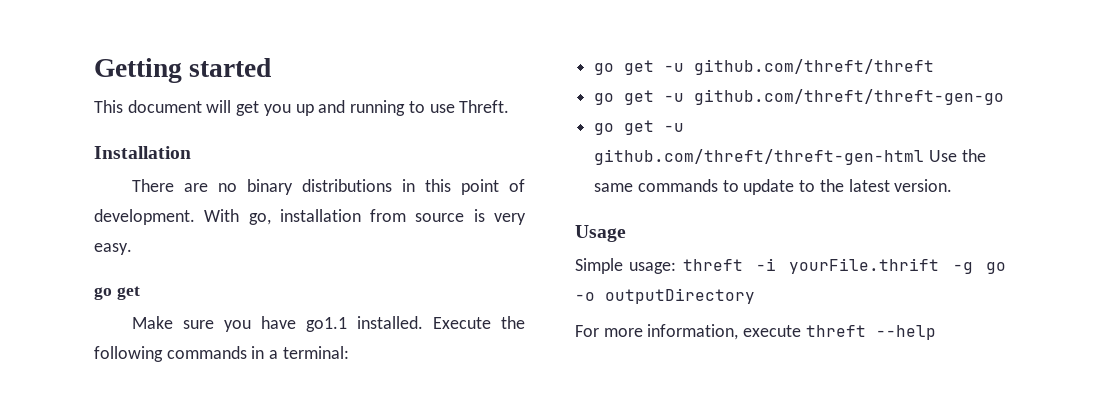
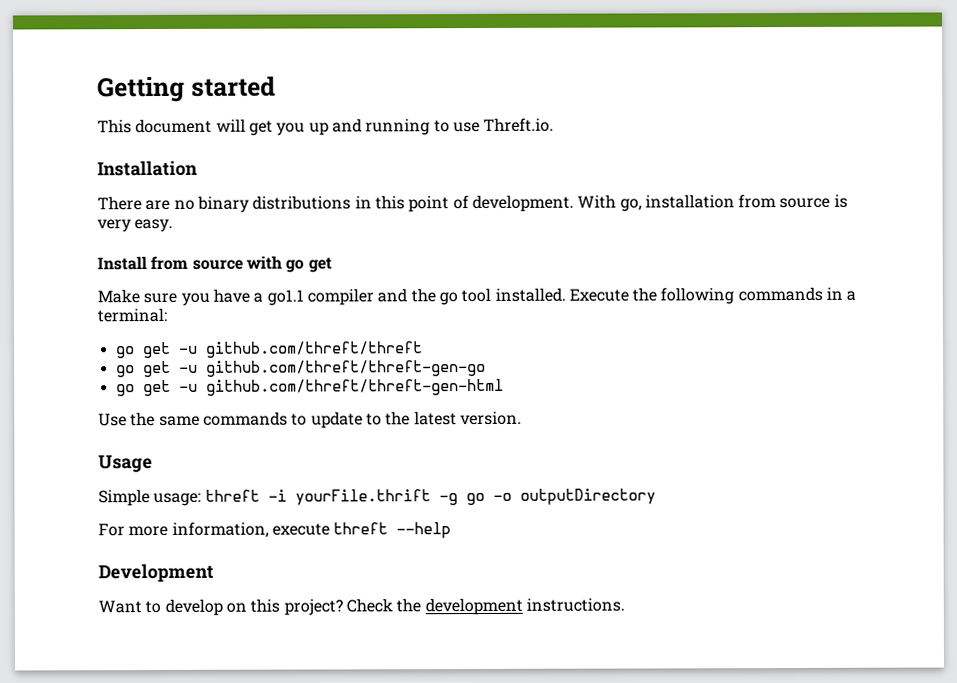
- This document will get you up and running to use Threft.
+ This document will get you up and running to use Threft.io.
  With go, installation from source is very easy.
- go get
+ Install from source with go get
- Make sure you have go1.1 installed.
+ Make sure you have a go1.1 compiler and the go tool installed.
- go get -u github.com/threft/threft-gen-html Use the same commands to update to the latest version.
+ go get -u github.com/threft/threft-gen-html
+ Use the same commands to update to the latest version.
+ Development
+ Want to develop on this project? Check the development instructions.

